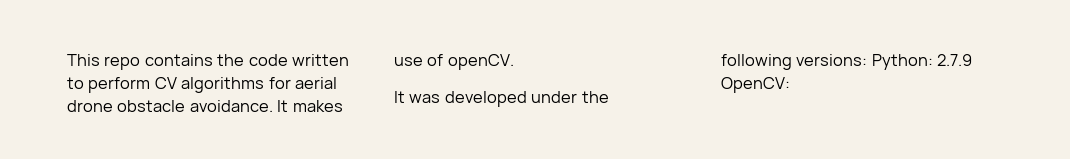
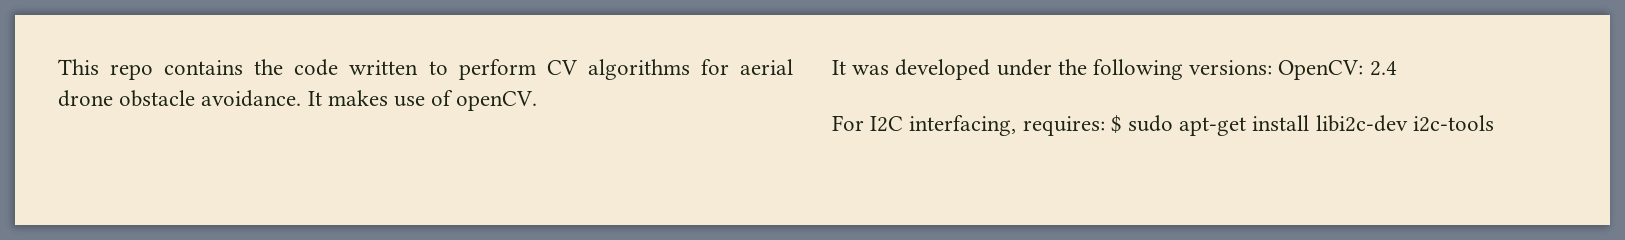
- It was developed under the following versions: Python: 2.7.9 OpenCV:
+ It was developed under the following versions: OpenCV: 2.4
+ For I2C interfacing, requires: $ sudo apt-get install libi2c-dev i2c-tools

